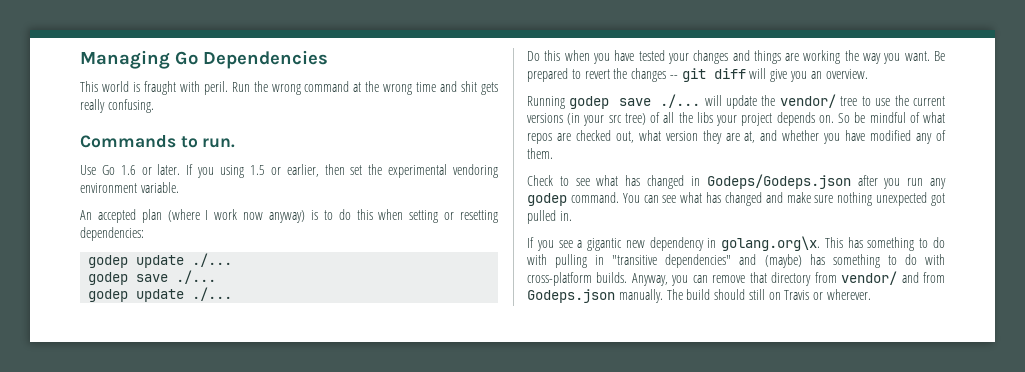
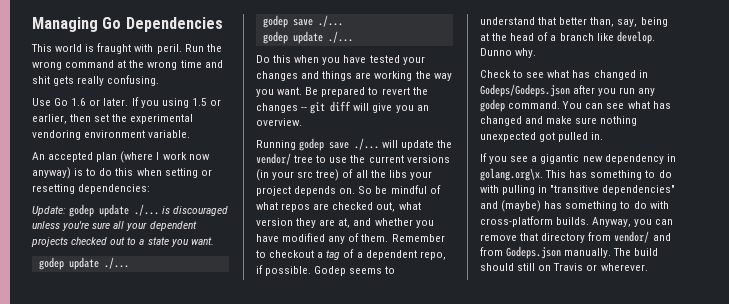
- Commands to run.
+ Update: godep update ./... is discouraged unless you're sure all your dependent projects checked out to a state you want.
+ Remember to checkout a tag of a dependent repo, if possible. Godep seems to understand that better than, say, being at the head of a branch like develop. Dunno why.

